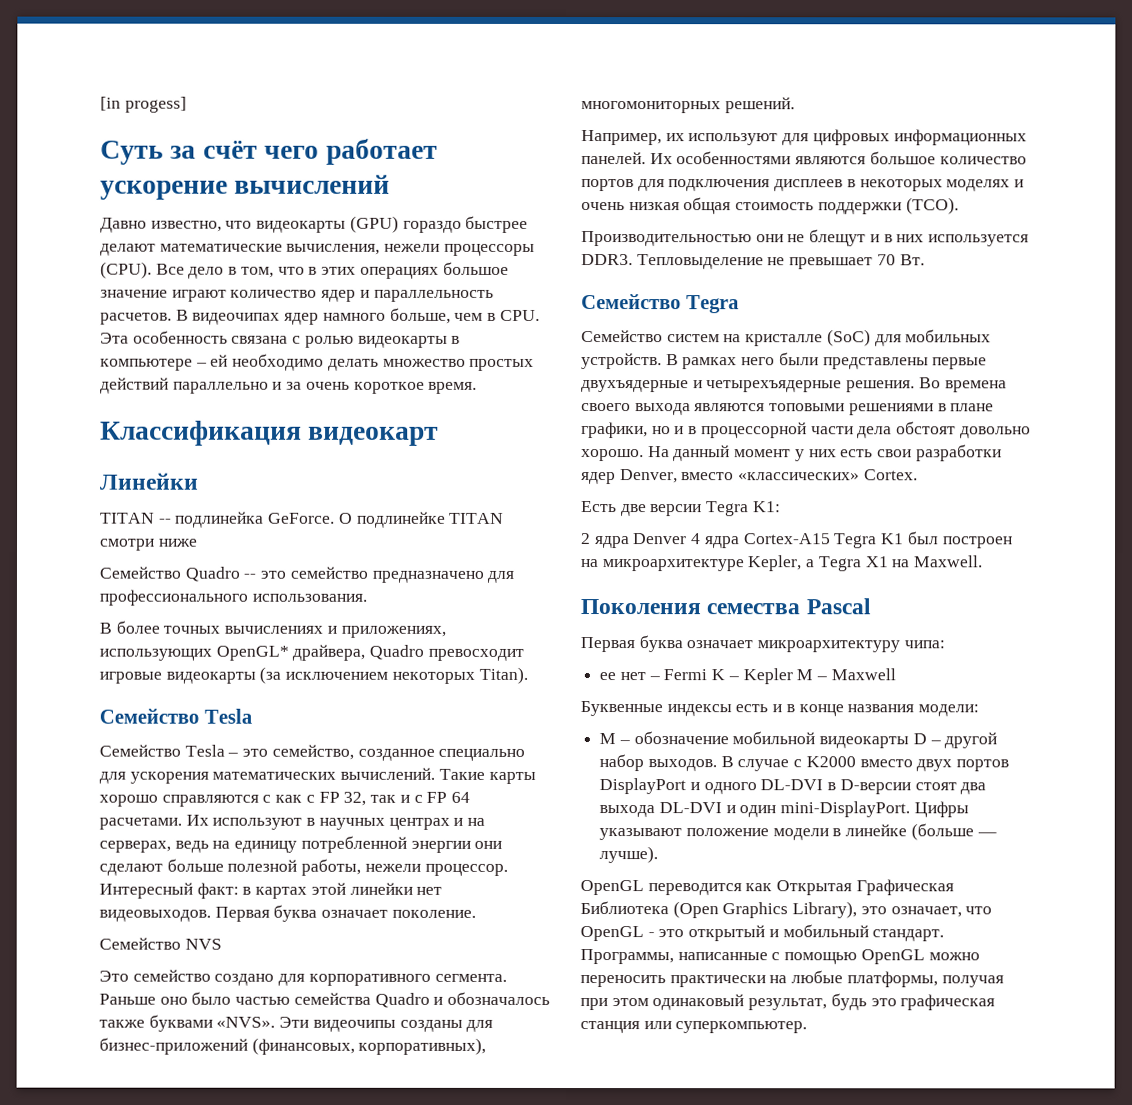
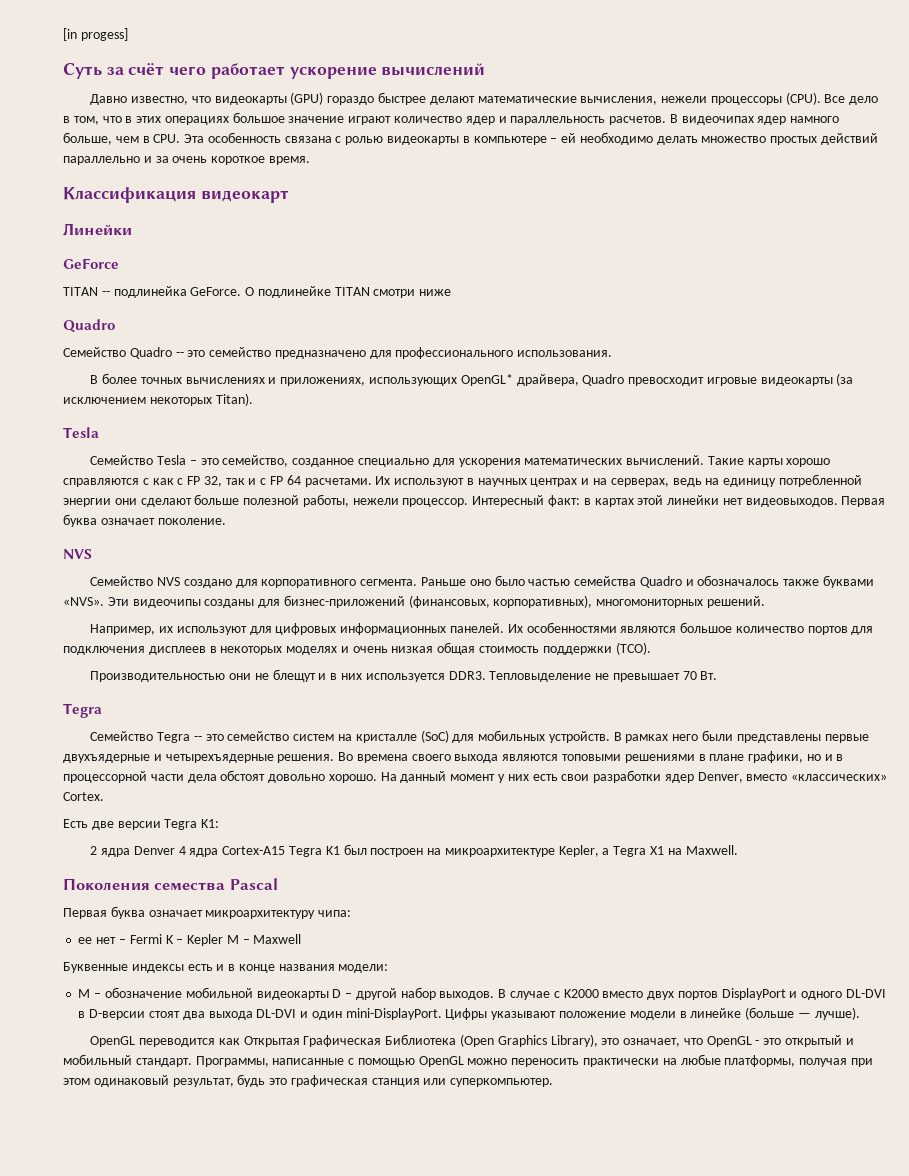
+ GeForce
  О подлинейке TITAN смотри ниже
+ Quadro
  В более точных вычислениях и приложениях, использующих OpenGL* драйвера, Quadro превосходит игровые видеокарты (за исключением некоторых Titan).
- Семейство Tesla
+ Tesla
  Первая буква означает поколение.
+ NVS
- Семейство NVS
- Это семейство создано для корпоративного сегмента.
+ Семейство NVS создано для корпоративного сегмента.
  Тепловыделение не превышает 70 Вт.
- Семейство Tegra
+ Tegra
- Семейство систем на кристалле (SoC) для мобильных устройств.
+ Семейство Tegra -- это семейство систем на кристалле (SoC) для мобильных устройств.

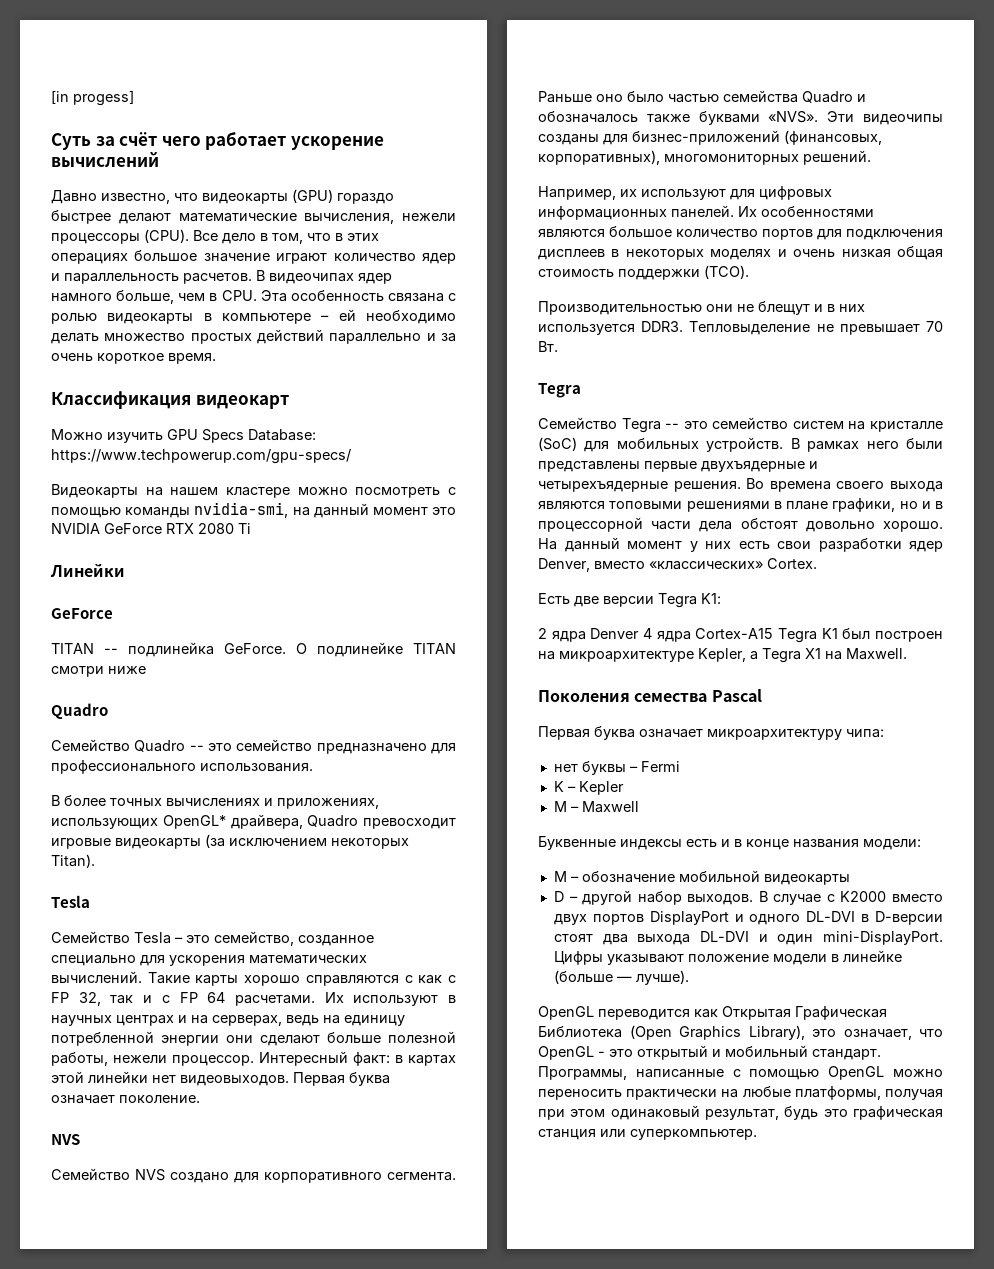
+ Можно изучить GPU Specs Database: https://www.techpowerup.com/gpu-specs/
+ Видеокарты на нашем кластере можно посмотреть с помощью команды nvidia-smi, на данный момент это NVIDIA GeForce RTX 2080 Ti
- ее нет – Fermi K – Kepler M – Maxwell
+ нет буквы – Fermi
+ K – Kepler
+ M – Maxwell
- M – обозначение мобильной видеокарты D – другой набор выходов.
+ M – обозначение мобильной видеокарты
+ D – другой набор выходов.

